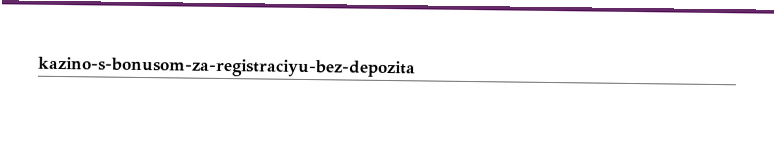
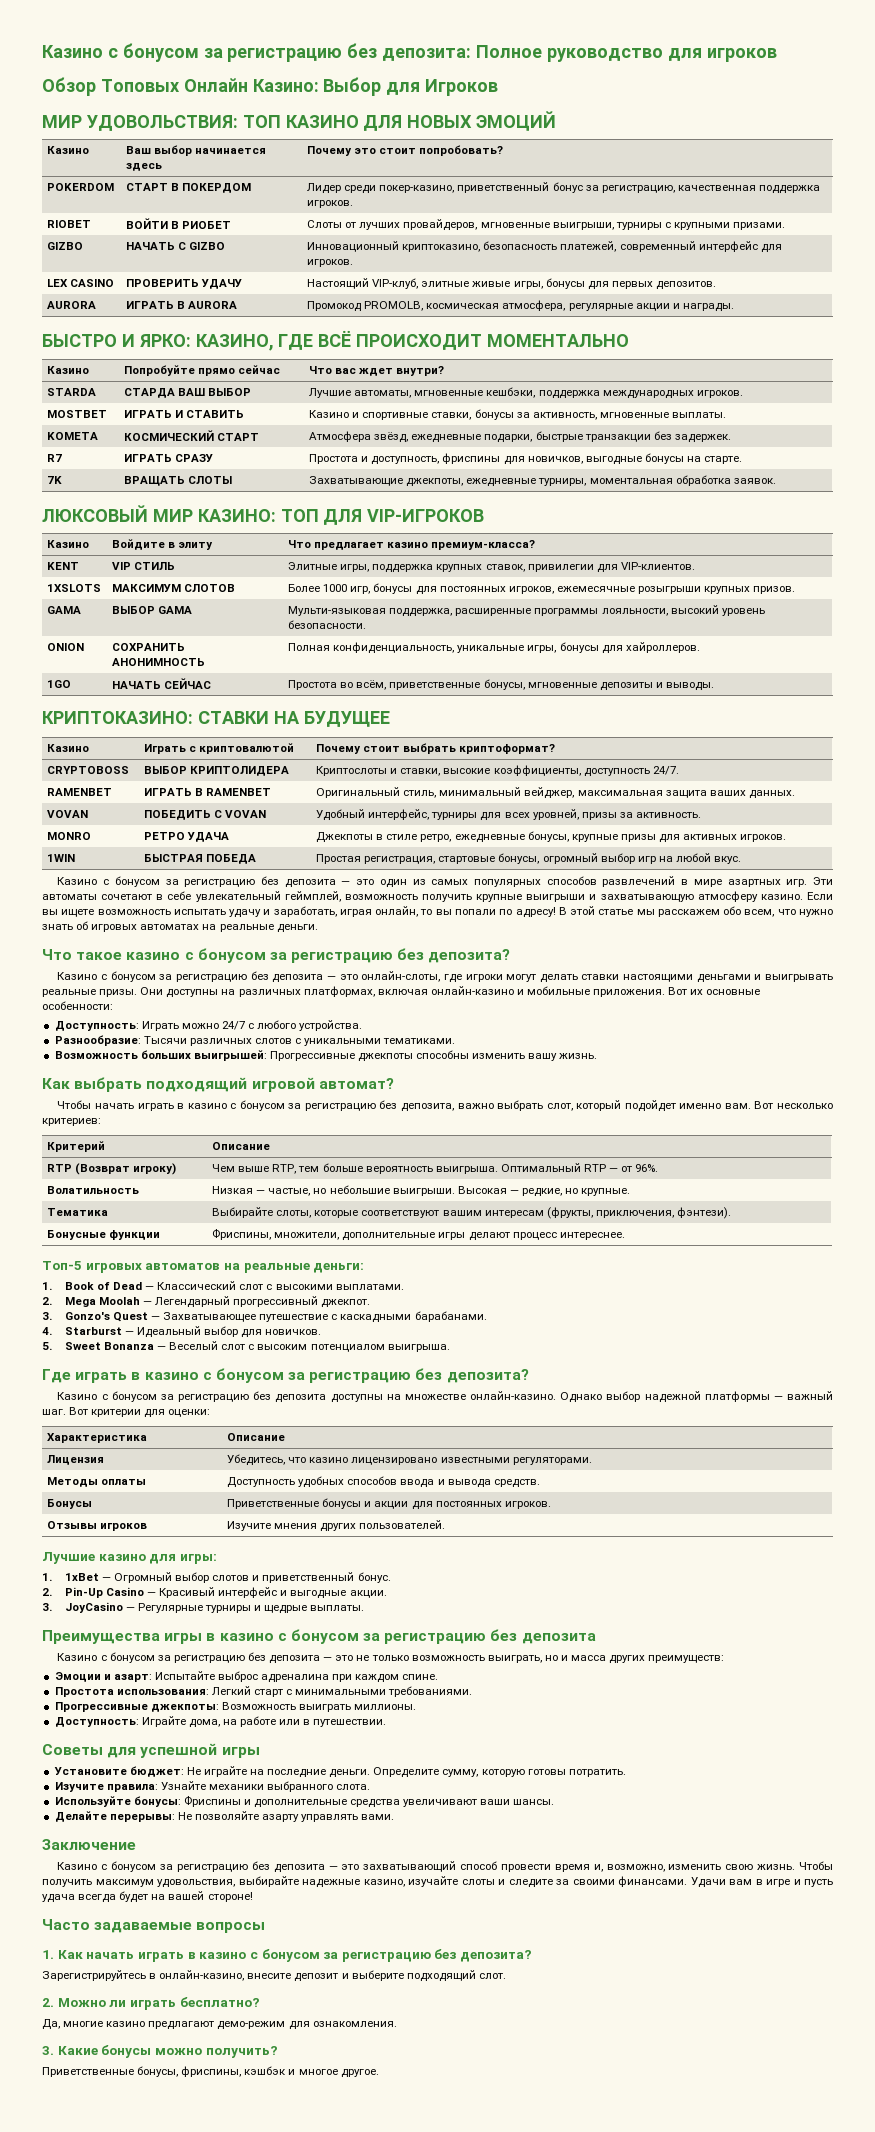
- kazino-s-bonusom-za-registraciyu-bez-depozita
+ Казино с бонусом за регистрацию без депозита: Полное руководство для игроков
+ Обзор Топовых Онлайн Казино: Выбор для Игроков
+ МИР УДОВОЛЬСТВИЯ: ТОП КАЗИНО ДЛЯ НОВЫХ ЭМОЦИЙ
+ Казино | Ваш выбор начинается здесь | Почему это стоит попробовать?
+ POKERDOM | СТАРТ В ПОКЕРДОМ | Лидер среди покер-казино, приветственный бонус за регистрацию, качественная поддержка игроков.
+ RIOBET | ВОЙТИ В РИОБЕТ | Слоты от лучших провайдеров, мгновенные выигрыши, турниры с крупными призами.
+ GIZBO | НАЧАТЬ С GIZBO | Инновационный криптоказино, безопасность платежей, современный интерфейс для игроков.
+ LEX CASINO | ПРОВЕРИТЬ УДАЧУ | Настоящий VIP-клуб, элитные живые игры, бонусы для первых депозитов.
+ AURORA | ИГРАТЬ В AURORA | Промокод PROMOLB, космическая атмосфера, регулярные акции и награды.
+ БЫСТРО И ЯРКО: КАЗИНО, ГДЕ ВСЁ ПРОИСХОДИТ МОМЕНТАЛЬНО
+ Казино | Попробуйте прямо сейчас | Что вас ждет внутри?
+ STARDA | СТАРДА ВАШ ВЫБОР | Лучшие автоматы, мгновенные кешбэки, поддержка международных игроков.
+ MOSTBET | ИГРАТЬ И СТАВИТЬ | Казино и спортивные ставки, бонусы за активность, мгновенные выплаты.
+ KOMETA | КОСМИЧЕСКИЙ СТАРТ | Атмосфера звёзд, ежедневные подарки, быстрые транзакции без задержек.
+ R7 | ИГРАТЬ СРАЗУ | Простота и доступность, фриспины для новичков, выгодные бонусы на старте.
+ 7K | ВРАЩАТЬ СЛОТЫ | Захватывающие джекпоты, ежедневные турниры, моментальная обработка заявок.
+ ЛЮКСОВЫЙ МИР КАЗИНО: ТОП ДЛЯ VIP-ИГРОКОВ
+ Казино | Войдите в элиту | Что предлагает казино премиум-класса?
+ KENT | VIP СТИЛЬ | Элитные игры, поддержка крупных ставок, привилегии для VIP-клиентов.
+ 1XSLOTS | МАКСИМУМ СЛОТОВ | Более 1000 игр, бонусы для постоянных игроков, ежемесячные розыгрыши крупных призов.
+ GAMA | ВЫБОР GAMA | Мульти-языковая поддержка, расширенные программы лояльности, высокий уровень безопасности.
+ ONION | СОХРАНИТЬ АНОНИМНОСТЬ | Полная конфиденциальность, уникальные игры, бонусы для хайроллеров.
+ 1GO | НАЧАТЬ СЕЙЧАС | Простота во всём, приветственные бонусы, мгновенные депозиты и выводы.
+ КРИПТОКАЗИНО: СТАВКИ НА БУДУЩЕЕ
+ Казино | Играть с криптовалютой | Почему стоит выбрать криптоформат?
+ CRYPTOBOSS | ВЫБОР КРИПТОЛИДЕРА | Криптослоты и ставки, высокие коэффициенты, доступность 24/7.
+ RAMENBET | ИГРАТЬ В RAMENBET | Оригинальный стиль, минимальный вейджер, максимальная защита ваших данных.
+ VOVAN | ПОБЕДИТЬ С VOVAN | Удобный интерфейс, турниры для всех уровней, призы за активность.
+ MONRO | РЕТРО УДАЧА | Джекпоты в стиле ретро, ежедневные бонусы, крупные призы для активных игроков.
+ 1WIN | БЫСТРАЯ ПОБЕДА | Простая регистрация, стартовые бонусы, огромный выбор игр на любой вкус.
+ Казино с бонусом за регистрацию без депозита — это один из самых популярных способов развлечений в мире азартных игр. Эти автоматы сочетают в себе увлекательный геймплей, возможность получить крупные выигрыши и захватывающую атмосферу казино. Если вы ищете возможность испытать удачу и заработать, играя онлайн, то вы попали по адресу! В этой статье мы расскажем обо всем, что нужно знать об игровых автоматах на реальные деньги.
+ Что такое казино с бонусом за регистрацию без депозита?
+ Казино с бонусом за регистрацию без депозита — это онлайн-слоты, где игроки могут делать ставки настоящими деньгами и выигрывать реальные призы. Они доступны на различных платформах, включая онлайн-казино и мобильные приложения. Вот их основные особенности:
+ Доступность: Играть можно 24/7 с любого устройства.
+ Разнообразие: Тысячи различных слотов с уникальными тематиками.
+ Возможность больших выигрышей: Прогрессивные джекпоты способны изменить вашу жизнь.
+ Как выбрать подходящий игровой автомат?
+ Чтобы начать играть в казино с бонусом за регистрацию без депозита, важно выбрать слот, который подойдет именно вам. Вот несколько критериев:
+ Критерий | Описание
+ RTP (Возврат игроку) | Чем выше RTP, тем больше вероятность выигрыша. Оптимальный RTP — от 96%.
+ Волатильность | Низкая — частые, но небольшие выигрыши. Высокая — редкие, но крупные.
+ Тематика | Выбирайте слоты, которые соответствуют вашим интересам (фрукты, приключения, фэнтези).
+ Бонусные функции | Фриспины, множители, дополнительные игры делают процесс интереснее.
+ Топ-5 игровых автоматов на реальные деньги:
+ 1. Book of Dead — Классический слот с высокими выплатами.
+ 2. Mega Moolah — Легендарный прогрессивный джекпот.
+ 3. Gonzo's Quest — Захватывающее путешествие с каскадными барабанами.
+ 4. Starburst — Идеальный выбор для новичков.
+ 5. Sweet Bonanza — Веселый слот с высоким потенциалом выигрыша.
+ Где играть в казино с бонусом за регистрацию без депозита?
+ Казино с бонусом за регистрацию без депозита доступны на множестве онлайн-казино. Однако выбор надежной платформы — важный шаг. Вот критерии для оценки:
+ Характеристика | Описание
+ Лицензия | Убедитесь, что казино лицензировано известными регуляторами.
+ Методы оплаты | Доступность удобных способов ввода и вывода средств.
+ Бонусы | Приветственные бонусы и акции для постоянных игроков.
+ Отзывы игроков | Изучите мнения других пользователей.
+ Лучшие казино для игры:
+ 1. 1xBet — Огромный выбор слотов и приветственный бонус.
+ 2. Pin-Up Casino — Красивый интерфейс и выгодные акции.
+ 3. JoyCasino — Регулярные турниры и щедрые выплаты.
+ Преимущества игры в казино с бонусом за регистрацию без депозита
+ Казино с бонусом за регистрацию без депозита — это не только возможность выиграть, но и масса других преимуществ:
+ Эмоции и азарт: Испытайте выброс адреналина при каждом спине.
+ Простота использования: Легкий старт с минимальными требованиями.
+ Прогрессивные джекпоты: Возможность выиграть миллионы.
+ Доступность: Играйте дома, на работе или в путешествии.
+ Советы для успешной игры
+ Установите бюджет: Не играйте на последние деньги. Определите сумму, которую готовы потратить.
+ Изучите правила: Узнайте механики выбранного слота.
+ Используйте бонусы: Фриспины и дополнительные средства увеличивают ваши шансы.
+ Делайте перерывы: Не позволяйте азарту управлять вами.
+ Заключение
+ Казино с бонусом за регистрацию без депозита — это захватывающий способ провести время и, возможно, изменить свою жизнь. Чтобы получить максимум удовольствия, выбирайте надежные казино, изучайте слоты и следите за своими финансами. Удачи вам в игре и пусть удача всегда будет на вашей стороне!
+ Часто задаваемые вопросы
+ 1. Как начать играть в казино с бонусом за регистрацию без депозита?
+ Зарегистрируйтесь в онлайн-казино, внесите депозит и выберите подходящий слот.
+ 2. Можно ли играть бесплатно?
+ Да, многие казино предлагают демо-режим для ознакомления.
+ 3. Какие бонусы можно получить?
+ Приветственные бонусы, фриспины, кэшбэк и многое другое.

